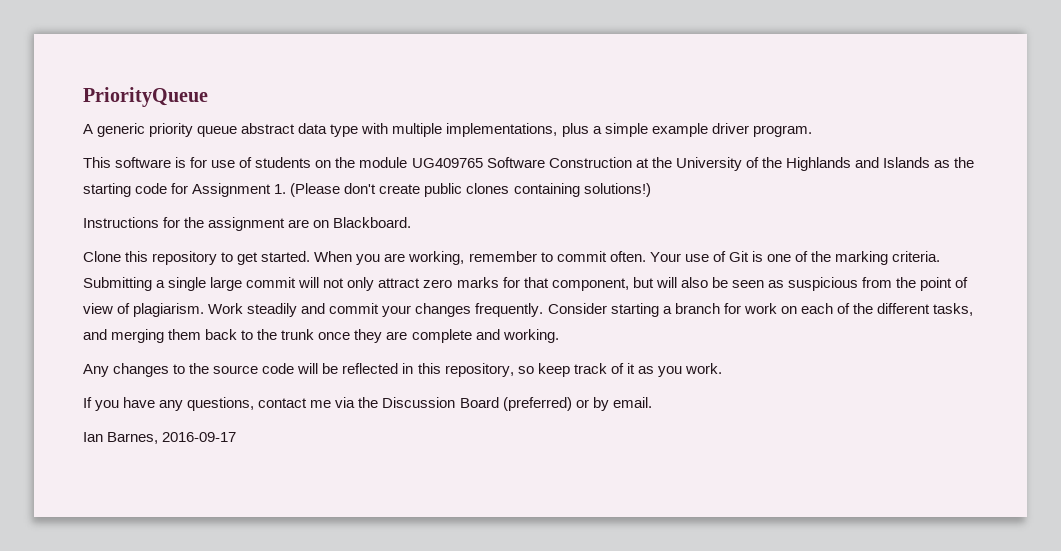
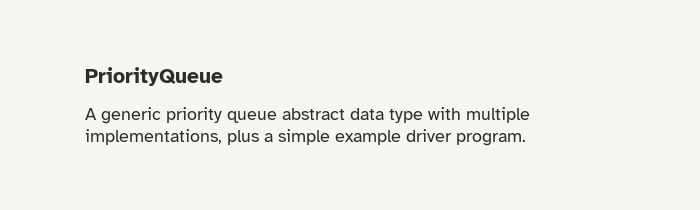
- This software is for use of students on the module UG409765 Software Construction at the University of the Highlands and Islands as the starting code for Assignment 1. (Please don't create public clones containing solutions!)
- Instructions for the assignment are on Blackboard.
- Clone this repository to get started. When you are working, remember to commit often. Your use of Git is one of the marking criteria. Submitting a single large commit will not only attract zero marks for that component, but will also be seen as suspicious from the point of view of plagiarism. Work steadily and commit your changes frequently. Consider starting a branch for work on each of the different tasks, and merging them back to the trunk once they are complete and working.
- Any changes to the source code will be reflected in this repository, so keep track of it as you work.
- If you have any questions, contact me via the Discussion Board (preferred) or by email.
- Ian Barnes, 2016-09-17

